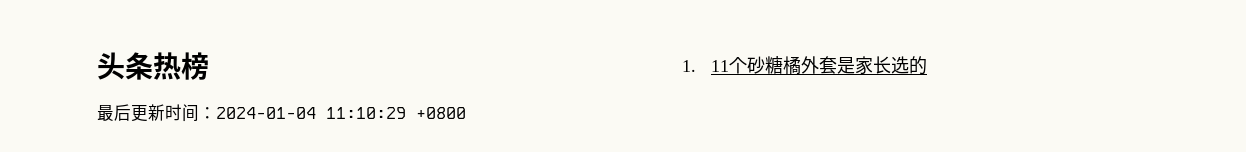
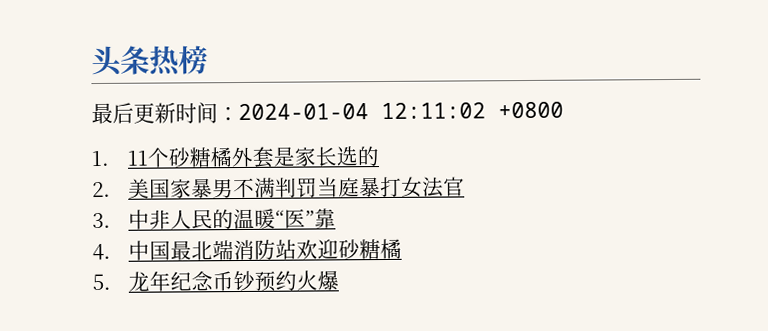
- 最后更新时间：2024-01-04 11:10:29 +0800
+ 最后更新时间：2024-01-04 12:11:02 +0800
+ 2.美国家暴男不满判罚当庭暴打女法官
+ 3.中非人民的温暖“医”靠
+ 4.中国最北端消防站欢迎砂糖橘
+ 5.龙年纪念币钞预约火爆

